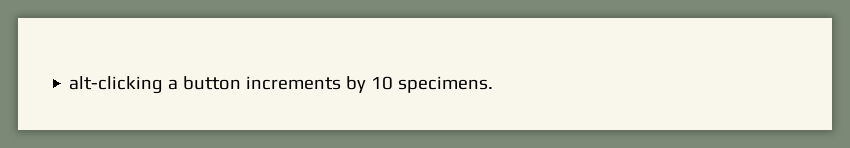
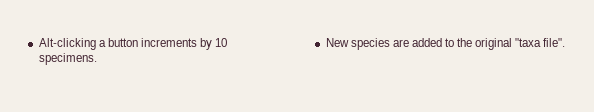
- alt-clicking a button increments by 10 specimens.
+ Alt-clicking a button increments by 10 specimens.
+ New species are added to the original "taxa file".

